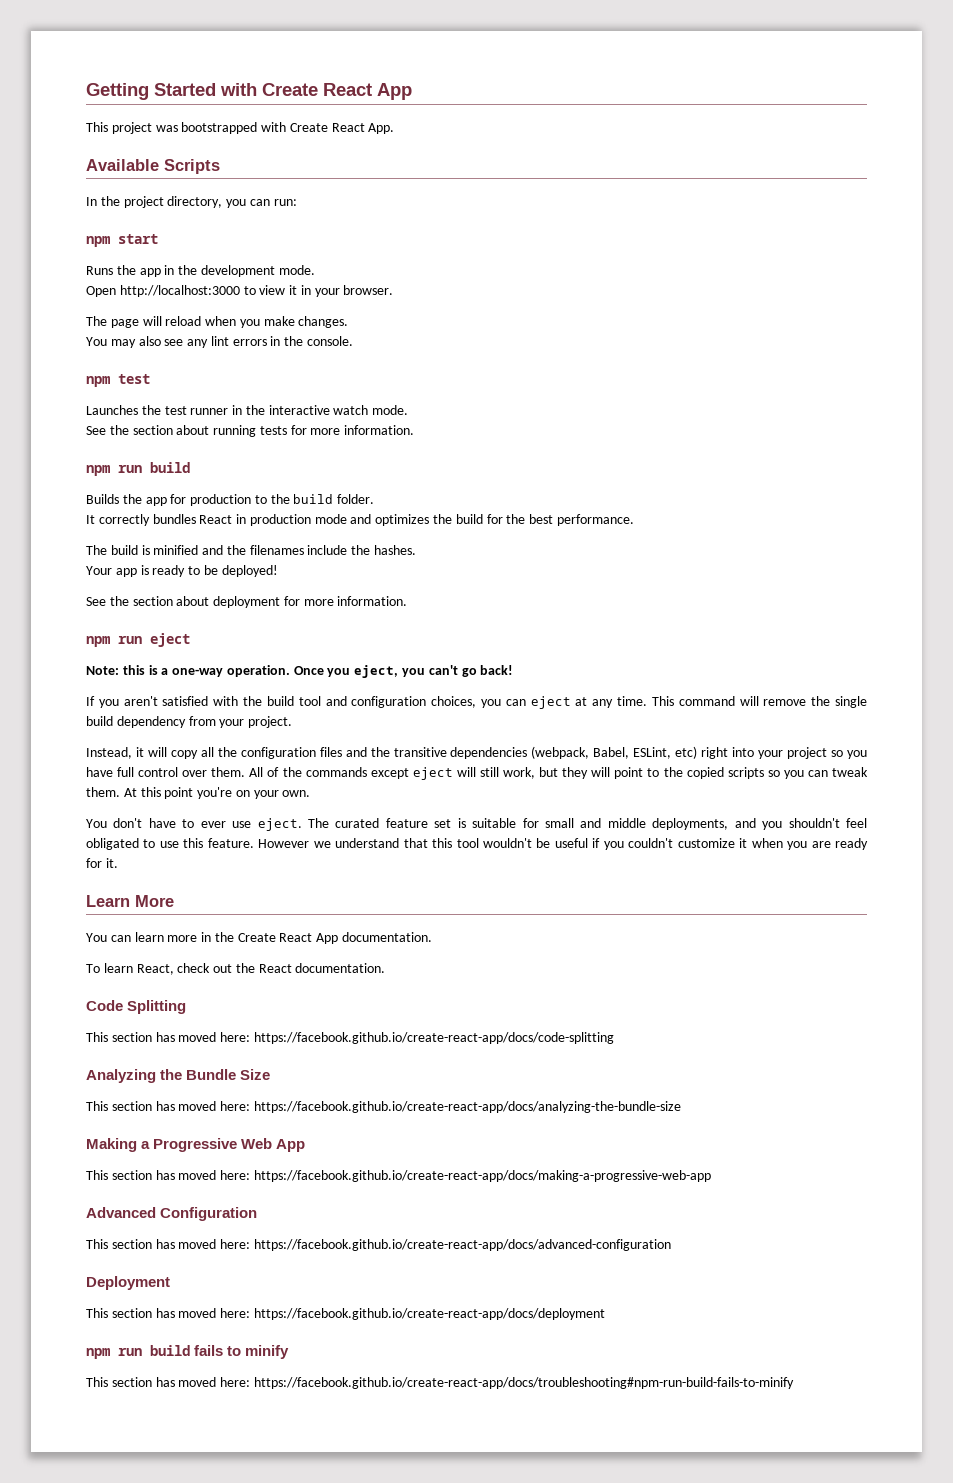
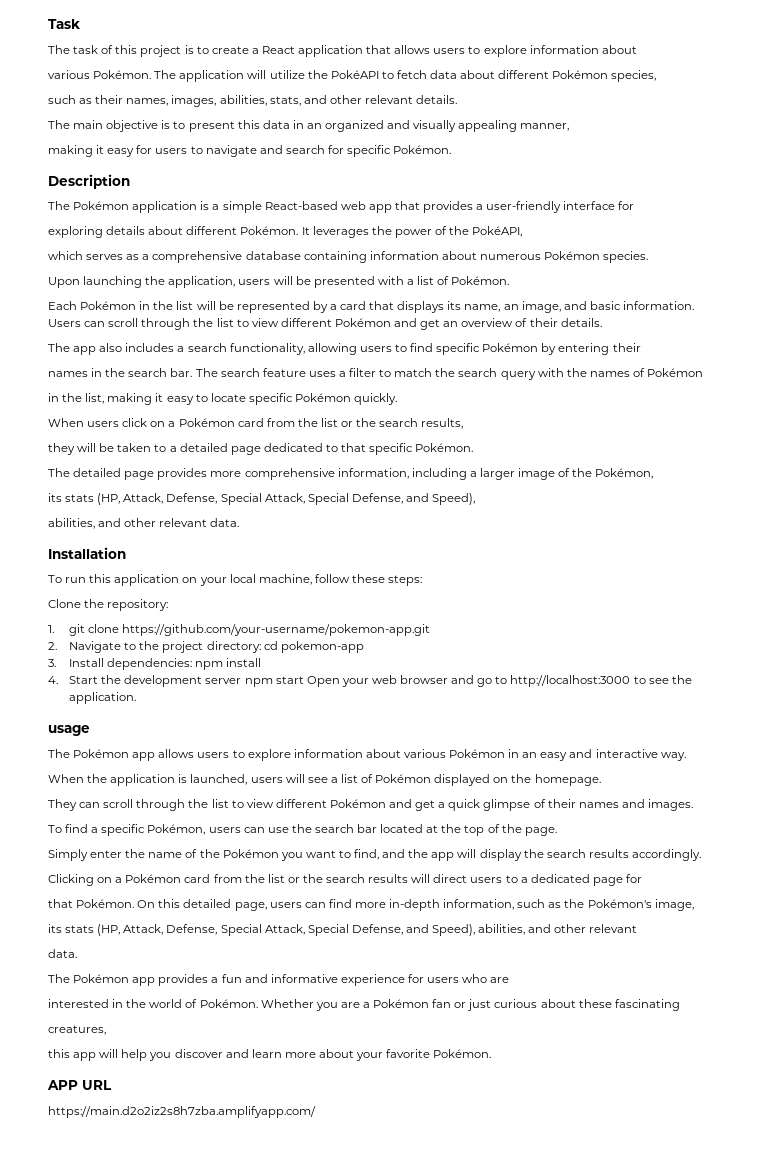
- Getting Started with Create React App
- This project was bootstrapped with Create React App.
- Available Scripts
- In the project directory, you can run:
- npm start
- Runs the app in the development mode.
- Open http://localhost:3000 to view it in your browser.
- The page will reload when you make changes.
- You may also see any lint errors in the console.
- npm test
- Launches the test runner in the interactive watch mode.
- See the section about running tests for more information.
- npm run build
- Builds the app for production to the build folder.
- It correctly bundles React in production mode and optimizes the build for the best performance.
- The build is minified and the filenames include the hashes.
- Your app is ready to be deployed!
- See the section about deployment for more information.
- npm run eject
- Note: this is a one-way operation. Once you eject, you can't go back!
- If you aren't satisfied with the build tool and configuration choices, you can eject at any time. This command will remove the single build dependency from your project.
- Instead, it will copy all the configuration files and the transitive dependencies (webpack, Babel, ESLint, etc) right into your project so you have full control over them. All of the commands except eject will still work, but they will point to the copied scripts so you can tweak them. At this point you're on your own.
- You don't have to ever use eject. The curated feature set is suitable for small and middle deployments, and you shouldn't feel obligated to use this feature. However we understand that this tool wouldn't be useful if you couldn't customize it when you are ready for it.
- Learn More
- You can learn more in the Create React App documentation.
- To learn React, check out the React documentation.
- Code Splitting
- This section has moved here: https://facebook.github.io/create-react-app/docs/code-splitting
- Analyzing the Bundle Size
- This section has moved here: https://facebook.github.io/create-react-app/docs/analyzing-the-bundle-size
- Making a Progressive Web App
- This section has moved here: https://facebook.github.io/create-react-app/docs/making-a-progressive-web-app
- Advanced Configuration
- This section has moved here: https://facebook.github.io/create-react-app/docs/advanced-configuration
- Deployment
- This section has moved here: https://facebook.github.io/create-react-app/docs/deployment
- npm run build fails to minify
- This section has moved here: https://facebook.github.io/create-react-app/docs/troubleshooting#npm-run-build-fails-to-minify
+ Task
+ The task of this project is to create a React application that allows users to explore information about
+ various Pokémon. The application will utilize the PokéAPI to fetch data about different Pokémon species,
+ such as their names, images, abilities, stats, and other relevant details.
+ The main objective is to present this data in an organized and visually appealing manner,
+ making it easy for users to navigate and search for specific Pokémon.
+ Description
+ The Pokémon application is a simple React-based web app that provides a user-friendly interface for
+ exploring details about different Pokémon. It leverages the power of the PokéAPI,
+ which serves as a comprehensive database containing information about numerous Pokémon species.
+ Upon launching the application, users will be presented with a list of Pokémon.
+ Each Pokémon in the list will be represented by a card that displays its name, an image, and basic information. Users can scroll through the list to view different Pokémon and get an overview of their details.
+ The app also includes a search functionality, allowing users to find specific Pokémon by entering their
+ names in the search bar. The search feature uses a filter to match the search query with the names of Pokémon
+ in the list, making it easy to locate specific Pokémon quickly.
+ When users click on a Pokémon card from the list or the search results,
+ they will be taken to a detailed page dedicated to that specific Pokémon.
+ The detailed page provides more comprehensive information, including a larger image of the Pokémon,
+ its stats (HP, Attack, Defense, Special Attack, Special Defense, and Speed),
+ abilities, and other relevant data.
+ Installation
+ To run this application on your local machine, follow these steps:
+ Clone the repository:
+ 1. git clone https://github.com/your-username/pokemon-app.git
+ 2. Navigate to the project directory: cd pokemon-app
+ 3. Install dependencies: npm install
+ 4. Start the development server npm start Open your web browser and go to http://localhost:3000 to see the application.
+ usage
+ The Pokémon app allows users to explore information about various Pokémon in an easy and interactive way.
+ When the application is launched, users will see a list of Pokémon displayed on the homepage.
+ They can scroll through the list to view different Pokémon and get a quick glimpse of their names and images.
+ To find a specific Pokémon, users can use the search bar located at the top of the page.
+ Simply enter the name of the Pokémon you want to find, and the app will display the search results accordingly.
+ Clicking on a Pokémon card from the list or the search results will direct users to a dedicated page for
+ that Pokémon. On this detailed page, users can find more in-depth information, such as the Pokémon's image,
+ its stats (HP, Attack, Defense, Special Attack, Special Defense, and Speed), abilities, and other relevant
+ data.
+ The Pokémon app provides a fun and informative experience for users who are
+ interested in the world of Pokémon. Whether you are a Pokémon fan or just curious about these fascinating
+ creatures,
+ this app will help you discover and learn more about your favorite Pokémon.
+ APP URL
+ https://main.d2o2iz2s8h7zba.amplifyapp.com/

